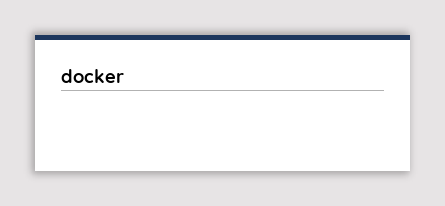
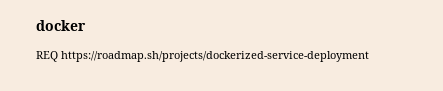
+ REQ https://roadmap.sh/projects/dockerized-service-deployment

